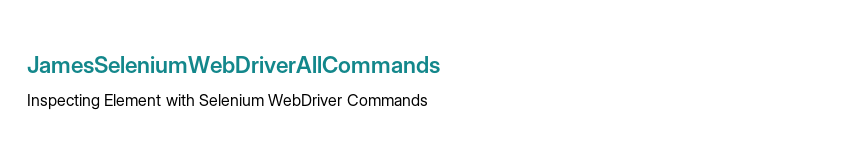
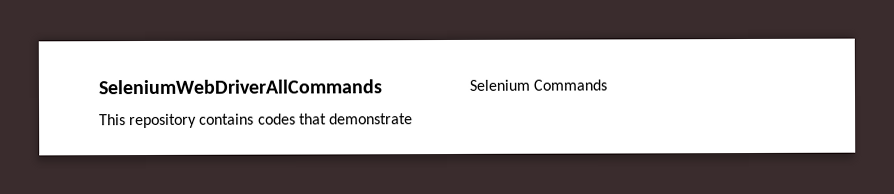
- JamesSeleniumWebDriverAllCommands
- Inspecting Element with Selenium WebDriver Commands
+ SeleniumWebDriverAllCommands
+ This repository contains codes that demonstrate Selenium Commands

